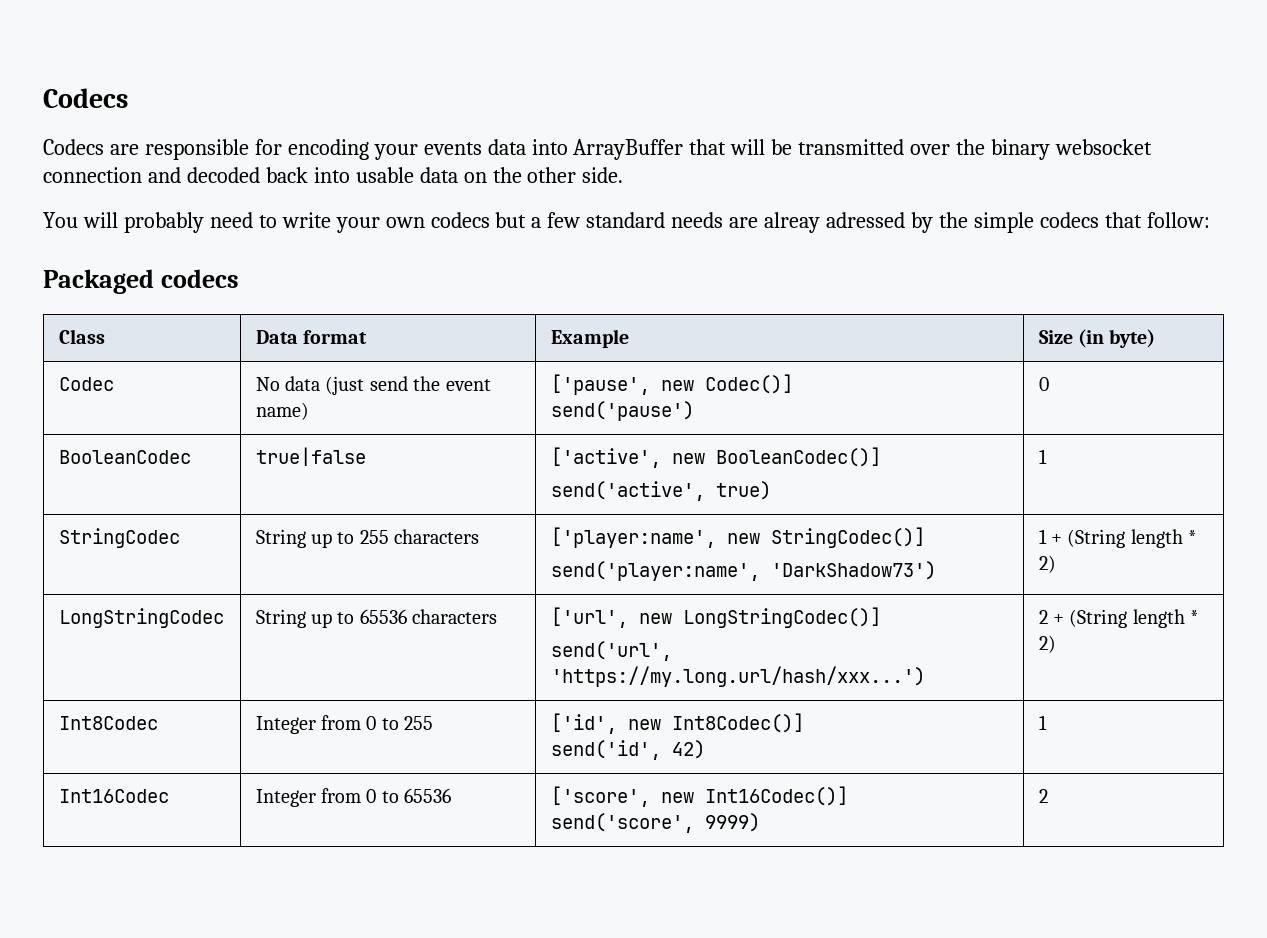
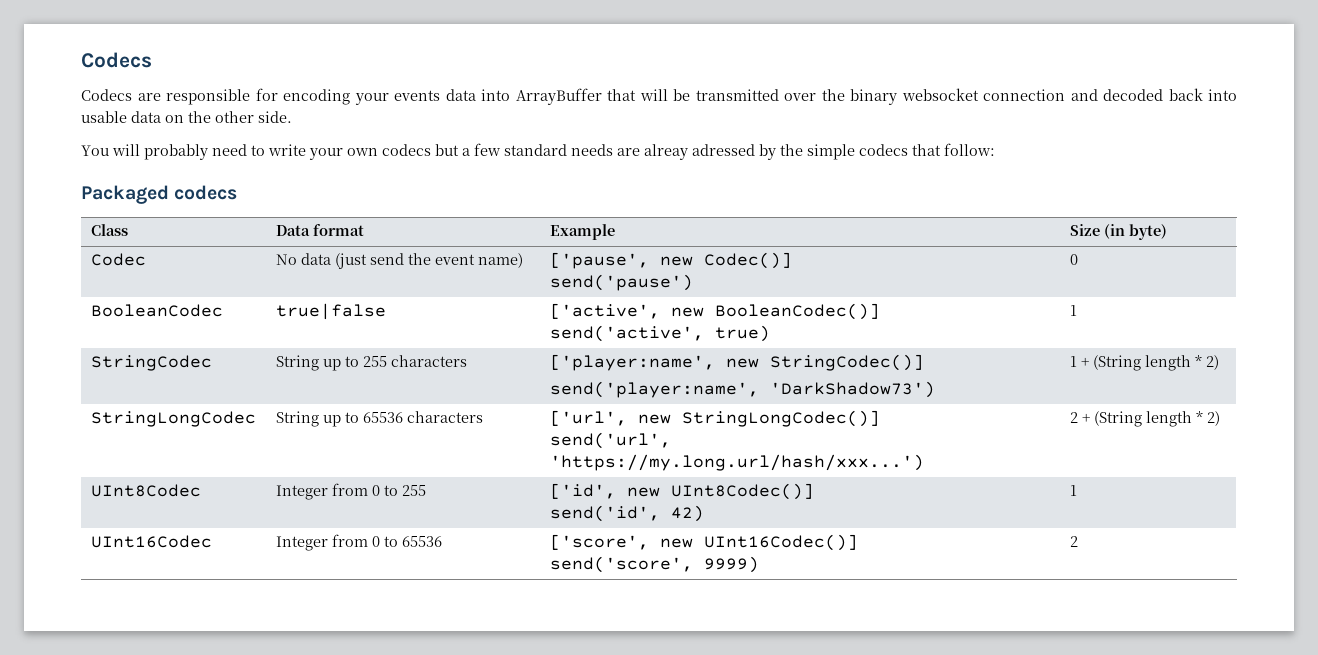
- LongStringCodec | String up to 65536 characters | ['url', new LongStringCodec()]
+ StringLongCodec | String up to 65536 characters | ['url', new StringLongCodec()]
- Int8Codec | Integer from 0 to 255 | ['id', new Int8Codec()]
+ UInt8Codec | Integer from 0 to 255 | ['id', new UInt8Codec()]
- Int16Codec | Integer from 0 to 65536 | ['score', new Int16Codec()]
+ UInt16Codec | Integer from 0 to 65536 | ['score', new UInt16Codec()]

